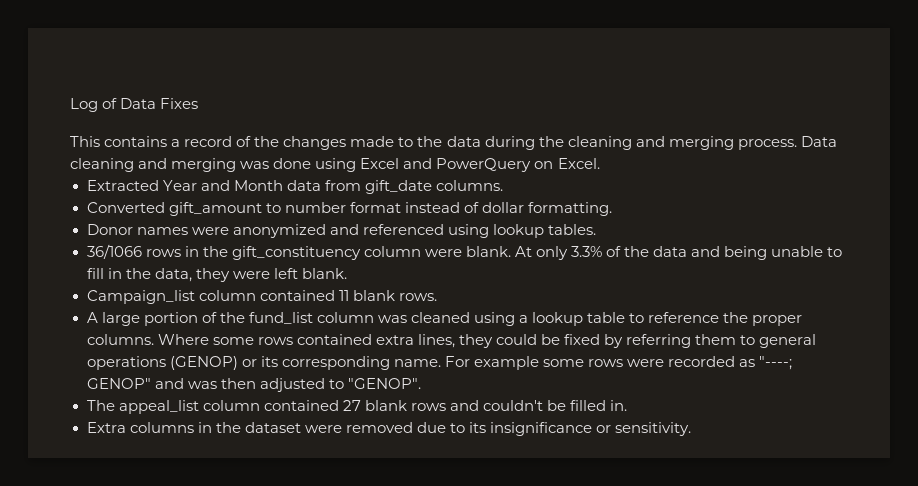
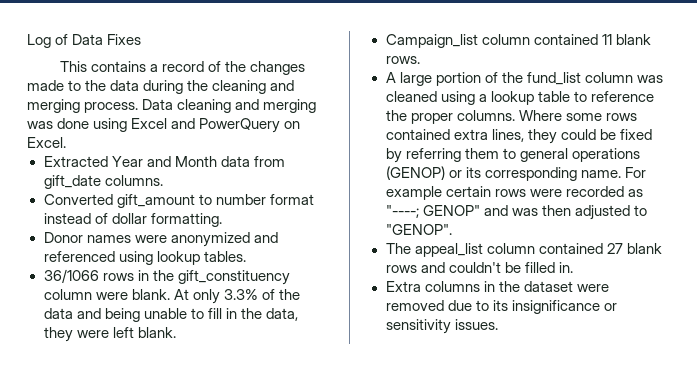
- For example some rows were recorded as "----; GENOP" and was then adjusted to "GENOP".
+ For example certain rows were recorded as "----; GENOP" and was then adjusted to "GENOP".
- Extra columns in the dataset were removed due to its insignificance or sensitivity.
+ Extra columns in the dataset were removed due to its insignificance or sensitivity issues.

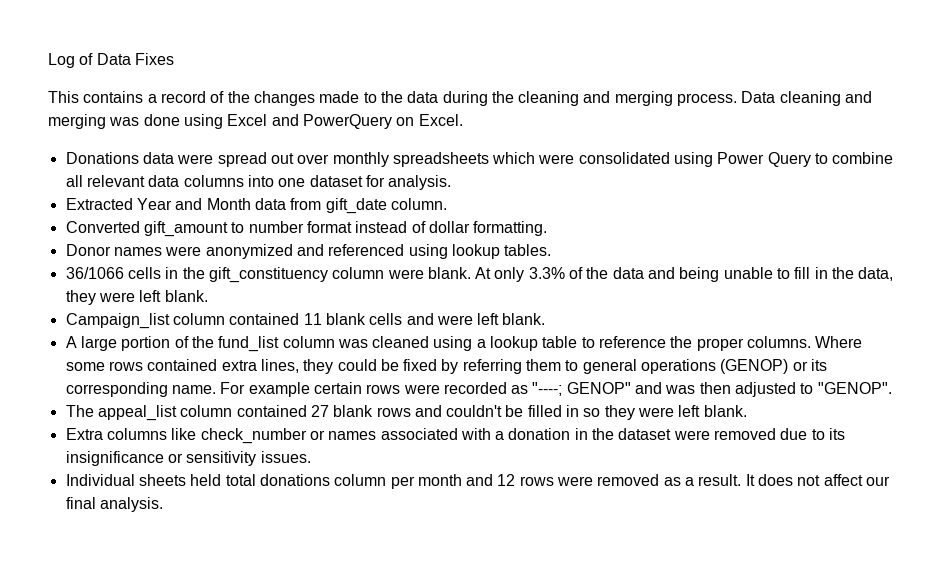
+ Donations data were spread out over monthly spreadsheets which were consolidated using Power Query to combine all relevant data columns into one dataset for analysis.
- Extracted Year and Month data from gift_date columns.
+ Extracted Year and Month data from gift_date column.
- 36/1066 rows in the gift_constituency column were blank.
+ 36/1066 cells in the gift_constituency column were blank.
- Campaign_list column contained 11 blank rows.
+ Campaign_list column contained 11 blank cells and were left blank.
- The appeal_list column contained 27 blank rows and couldn't be filled in.
- Extra columns in the dataset were removed due to its insignificance or sensitivity issues.
+ The appeal_list column contained 27 blank rows and couldn't be filled in so they were left blank.
+ Extra columns like check_number or names associated with a donation in the dataset were removed due to its insignificance or sensitivity issues.
+ Individual sheets held total donations column per month and 12 rows were removed as a result. It does not affect our final analysis.

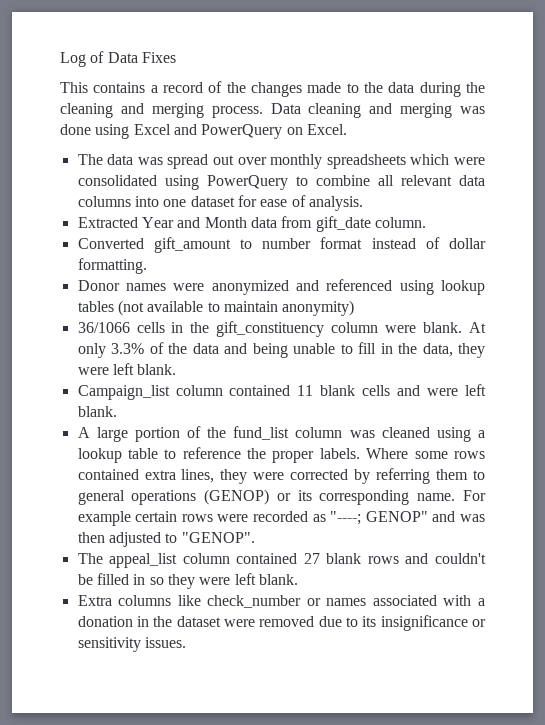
- Donations data were spread out over monthly spreadsheets which were consolidated using Power Query to combine all relevant data columns into one dataset for analysis.
+ The data was spread out over monthly spreadsheets which were consolidated using PowerQuery to combine all relevant data columns into one dataset for ease of analysis.
- Donor names were anonymized and referenced using lookup tables.
+ Donor names were anonymized and referenced using lookup tables (not available to maintain anonymity)
- A large portion of the fund_list column was cleaned using a lookup table to reference the proper columns.
+ A large portion of the fund_list column was cleaned using a lookup table to reference the proper labels.
- Where some rows contained extra lines, they could be fixed by referring them to general operations (GENOP) or its corresponding name.
+ Where some rows contained extra lines, they were corrected by referring them to general operations (GENOP) or its corresponding name.
- Individual sheets held total donations column per month and 12 rows were removed as a result. It does not affect our final analysis.

